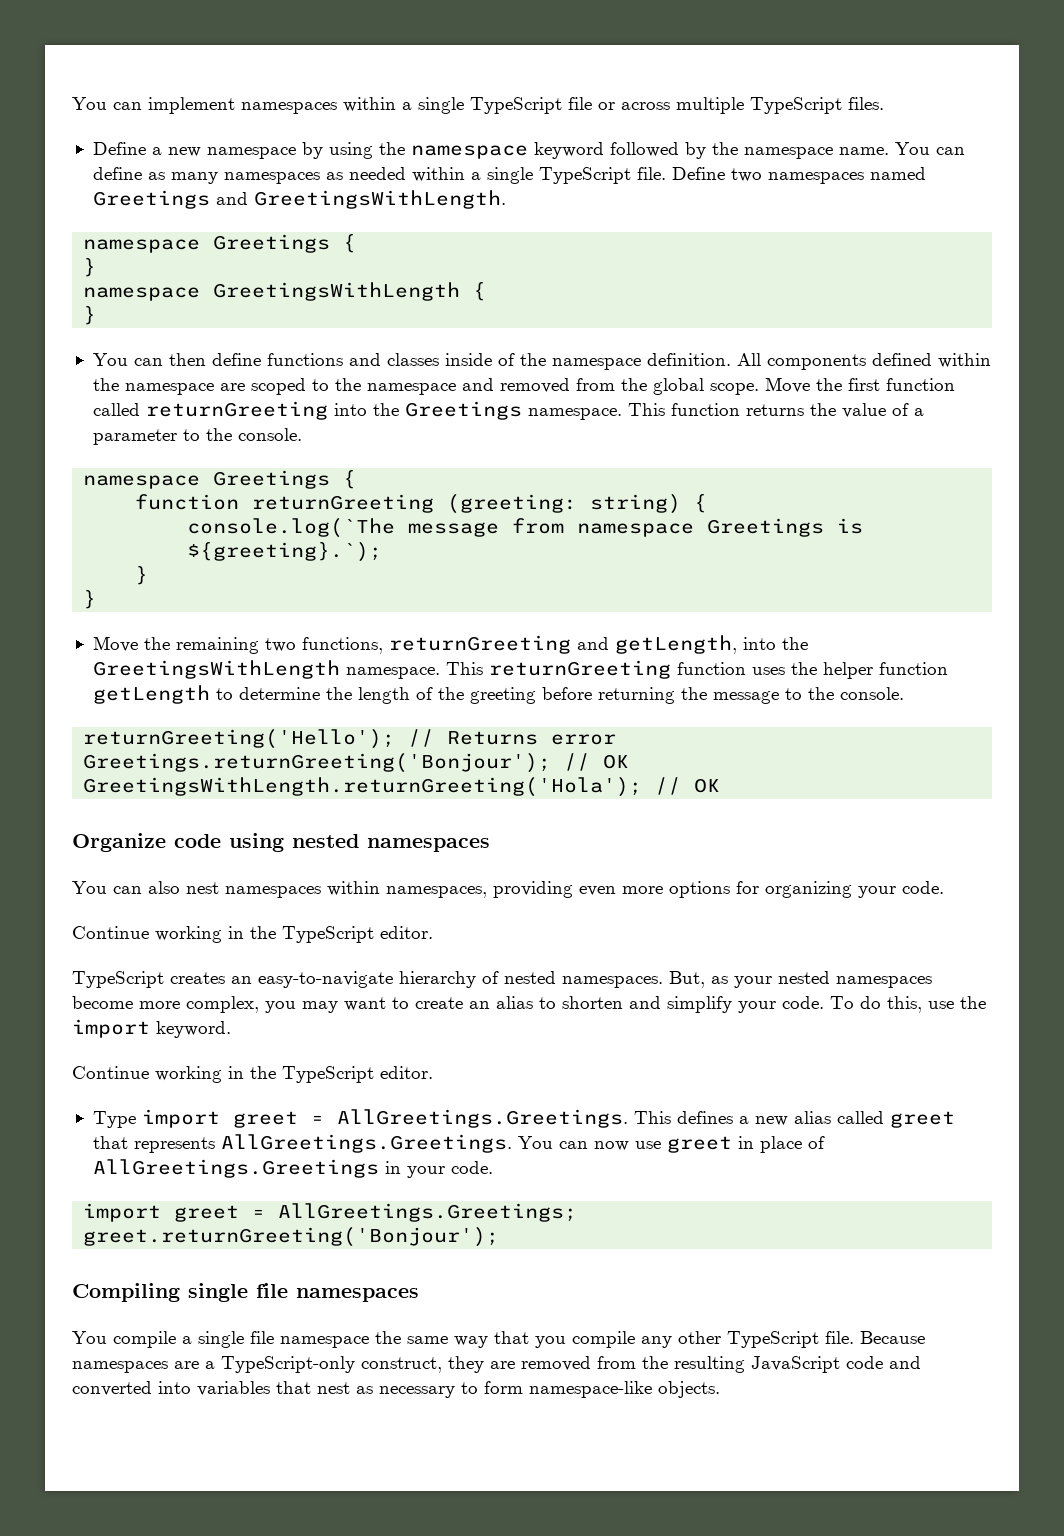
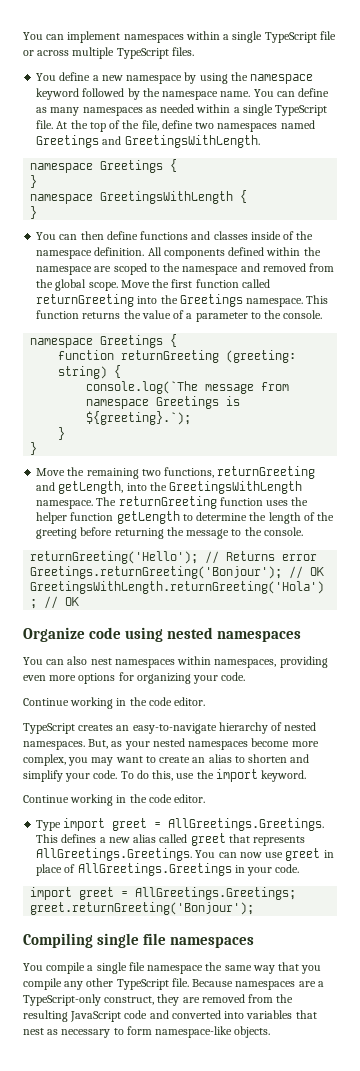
- Define a new namespace by using the namespace keyword followed by the namespace name.
+ You define a new namespace by using the namespace keyword followed by the namespace name.
- Define two namespaces named Greetings and GreetingsWithLength.
+ At the top of the file, define two namespaces named Greetings and GreetingsWithLength.
- This returnGreeting function uses the helper function getLength to determine the length of the greeting before returning the message to the console.
+ The returnGreeting function uses the helper function getLength to determine the length of the greeting before returning the message to the console.
  You can also nest namespaces within namespaces, providing even more options for organizing your code.
- Continue working in the TypeScript editor.
+ Continue working in the code editor.
  To do this, use the import keyword.
- Continue working in the TypeScript editor.
+ Continue working in the code editor.

